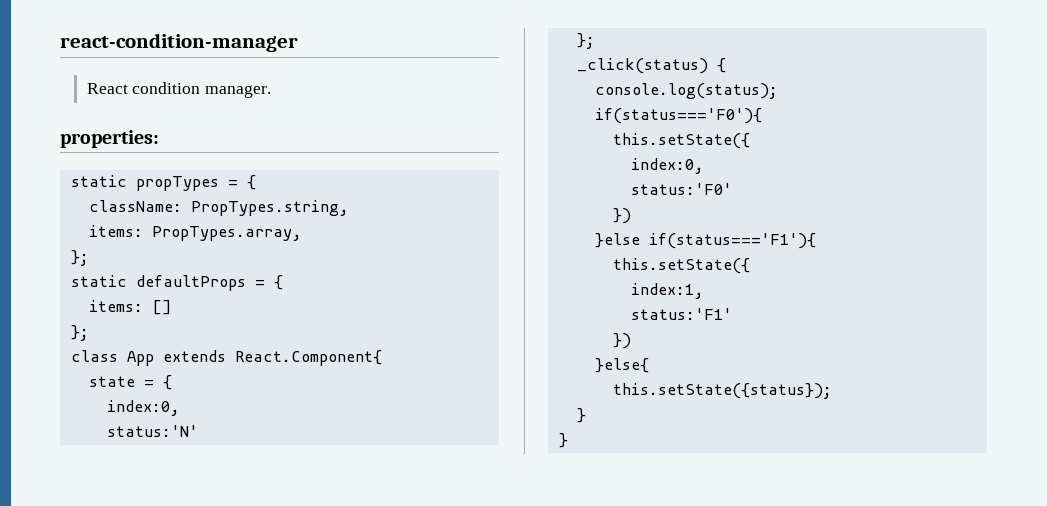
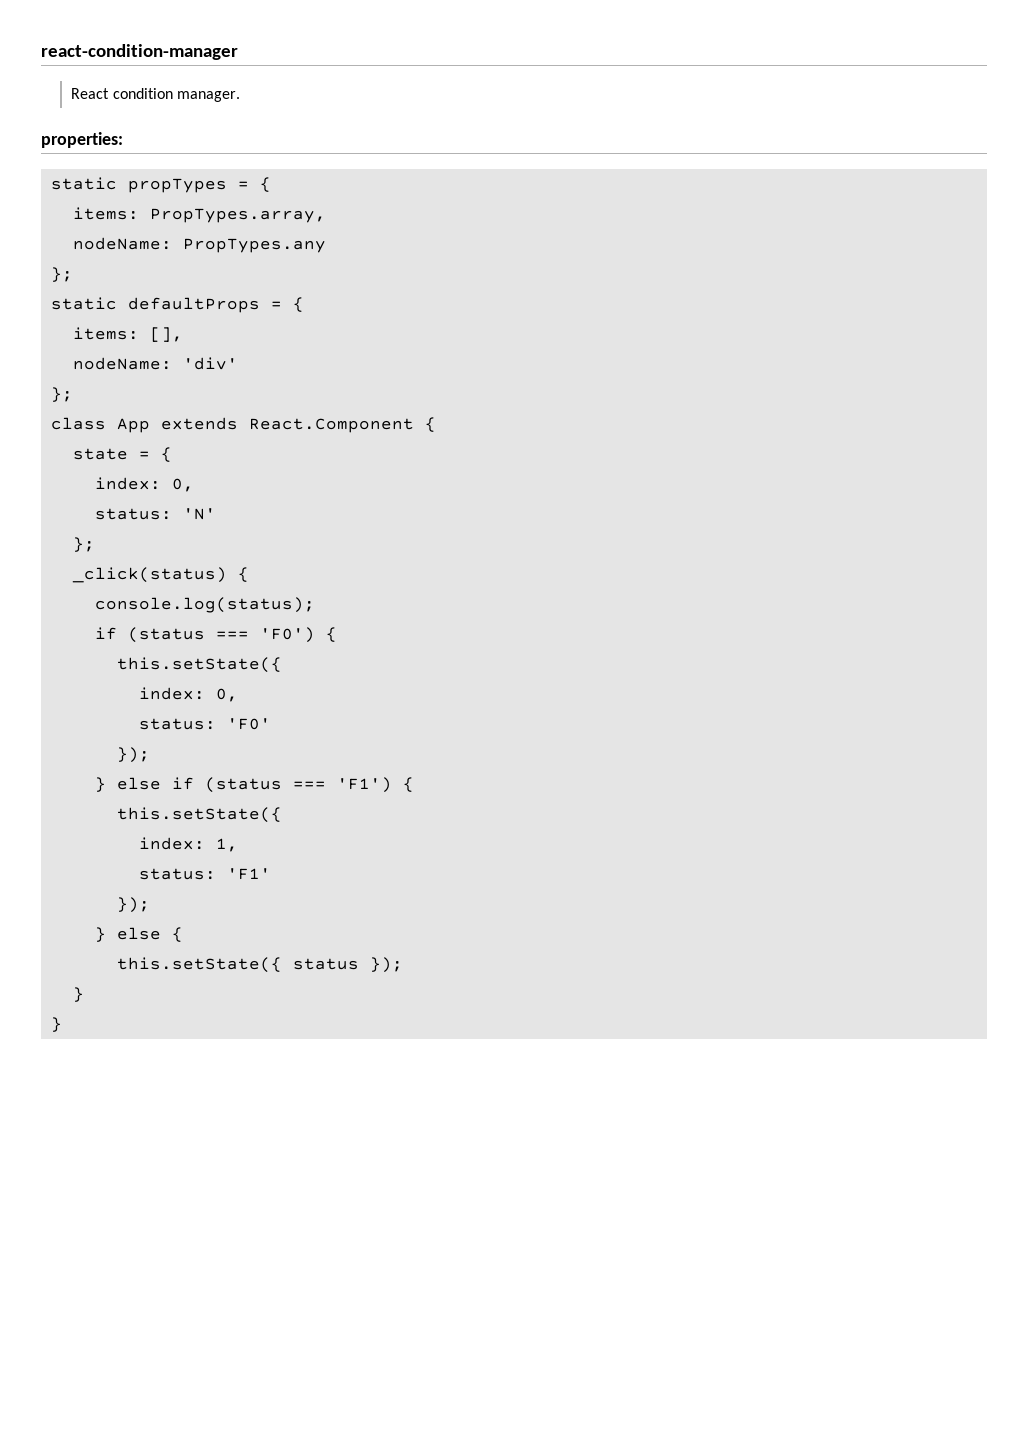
- className: PropTypes.string,
+ nodeName: PropTypes.any
- items: []
+ items: [],
+ nodeName: 'div'
- class App extends React.Component{
+ class App extends React.Component {
  state = {
- index:0,
- status:'N'
+ index: 0,
+ status: 'N'
- if(status==='F0'){
+ if (status === 'F0') {
  this.setState({
- index:0,
- status:'F0'
- })
- }else if(status==='F1'){
+ index: 0,
+ status: 'F0'
+ });
+ } else if (status === 'F1') {
  this.setState({
- index:1,
- status:'F1'
- })
- }else{
- this.setState({status});
+ index: 1,
+ status: 'F1'
+ });
+ } else {
+ this.setState({ status });

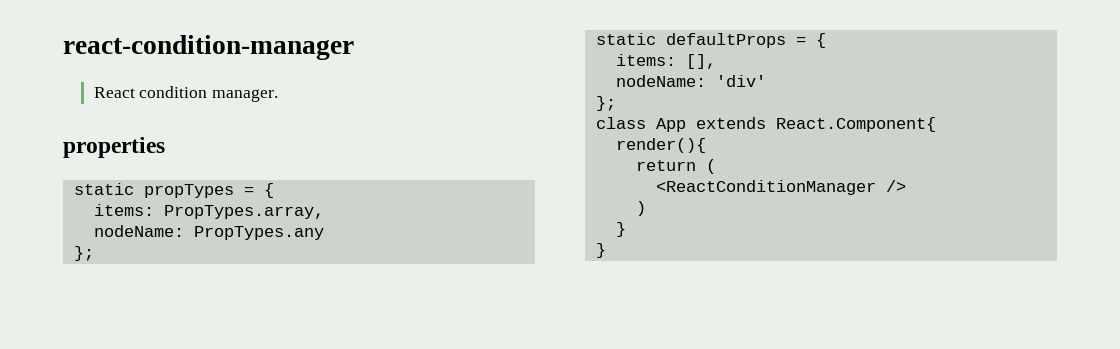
- properties:
+ properties
- class App extends React.Component {
- state = {
- index: 0,
- status: 'N'
- };
- _click(status) {
- console.log(status);
- if (status === 'F0') {
- this.setState({
- index: 0,
- status: 'F0'
- });
- } else if (status === 'F1') {
- this.setState({
- index: 1,
- status: 'F1'
- });
- } else {
- this.setState({ status });
+ class App extends React.Component{
+ render(){
+ return (
+ <ReactConditionManager />
+ )

